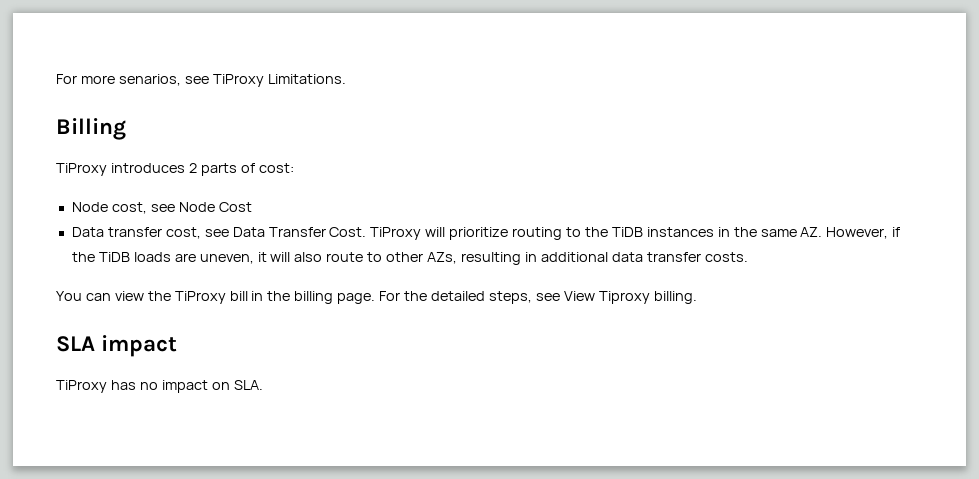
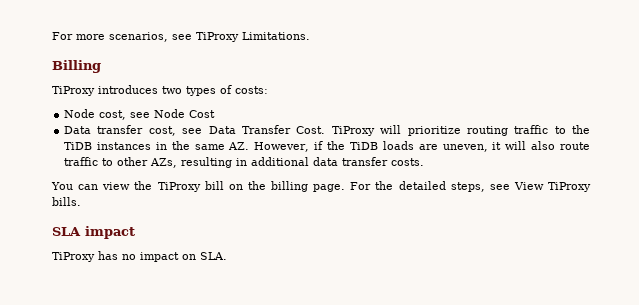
- For more senarios, see TiProxy Limitations.
+ For more scenarios, see TiProxy Limitations.
- TiProxy introduces 2 parts of cost:
+ TiProxy introduces two types of costs:
- TiProxy will prioritize routing to the TiDB instances in the same AZ. However, if the TiDB loads are uneven, it will also route to other AZs, resulting in additional data transfer costs.
+ TiProxy will prioritize routing traffic to the TiDB instances in the same AZ. However, if the TiDB loads are uneven, it will also route traffic to other AZs, resulting in additional data transfer costs.
- You can view the TiProxy bill in the billing page.
+ You can view the TiProxy bill on the billing page.
- For the detailed steps, see View Tiproxy billing.
+ For the detailed steps, see View TiProxy bills.

